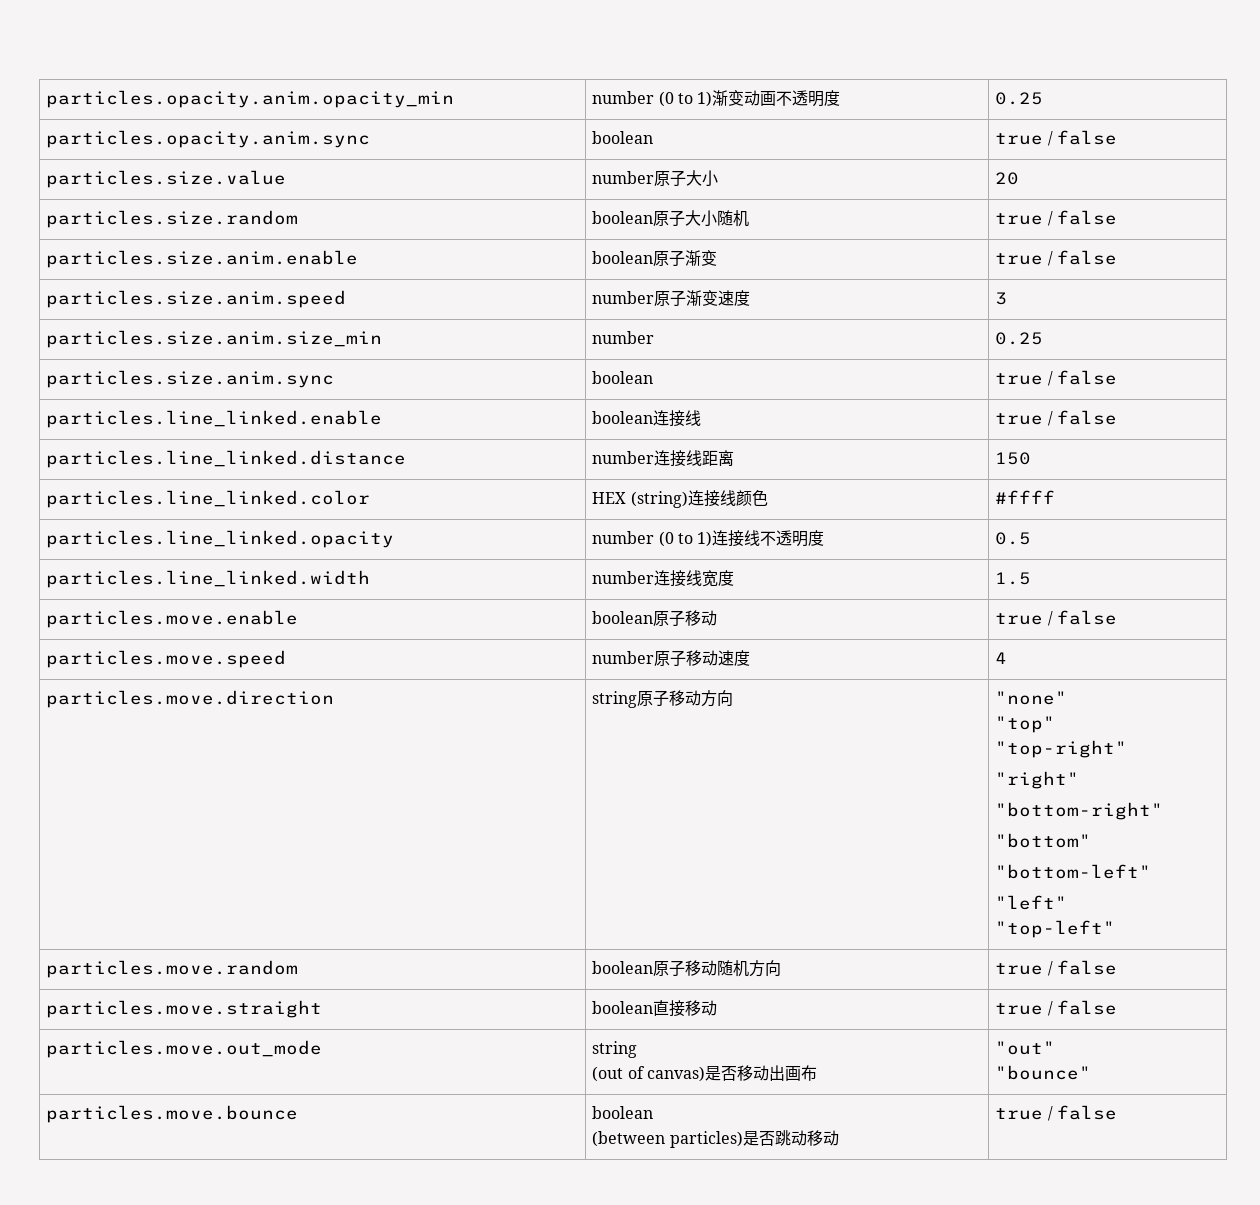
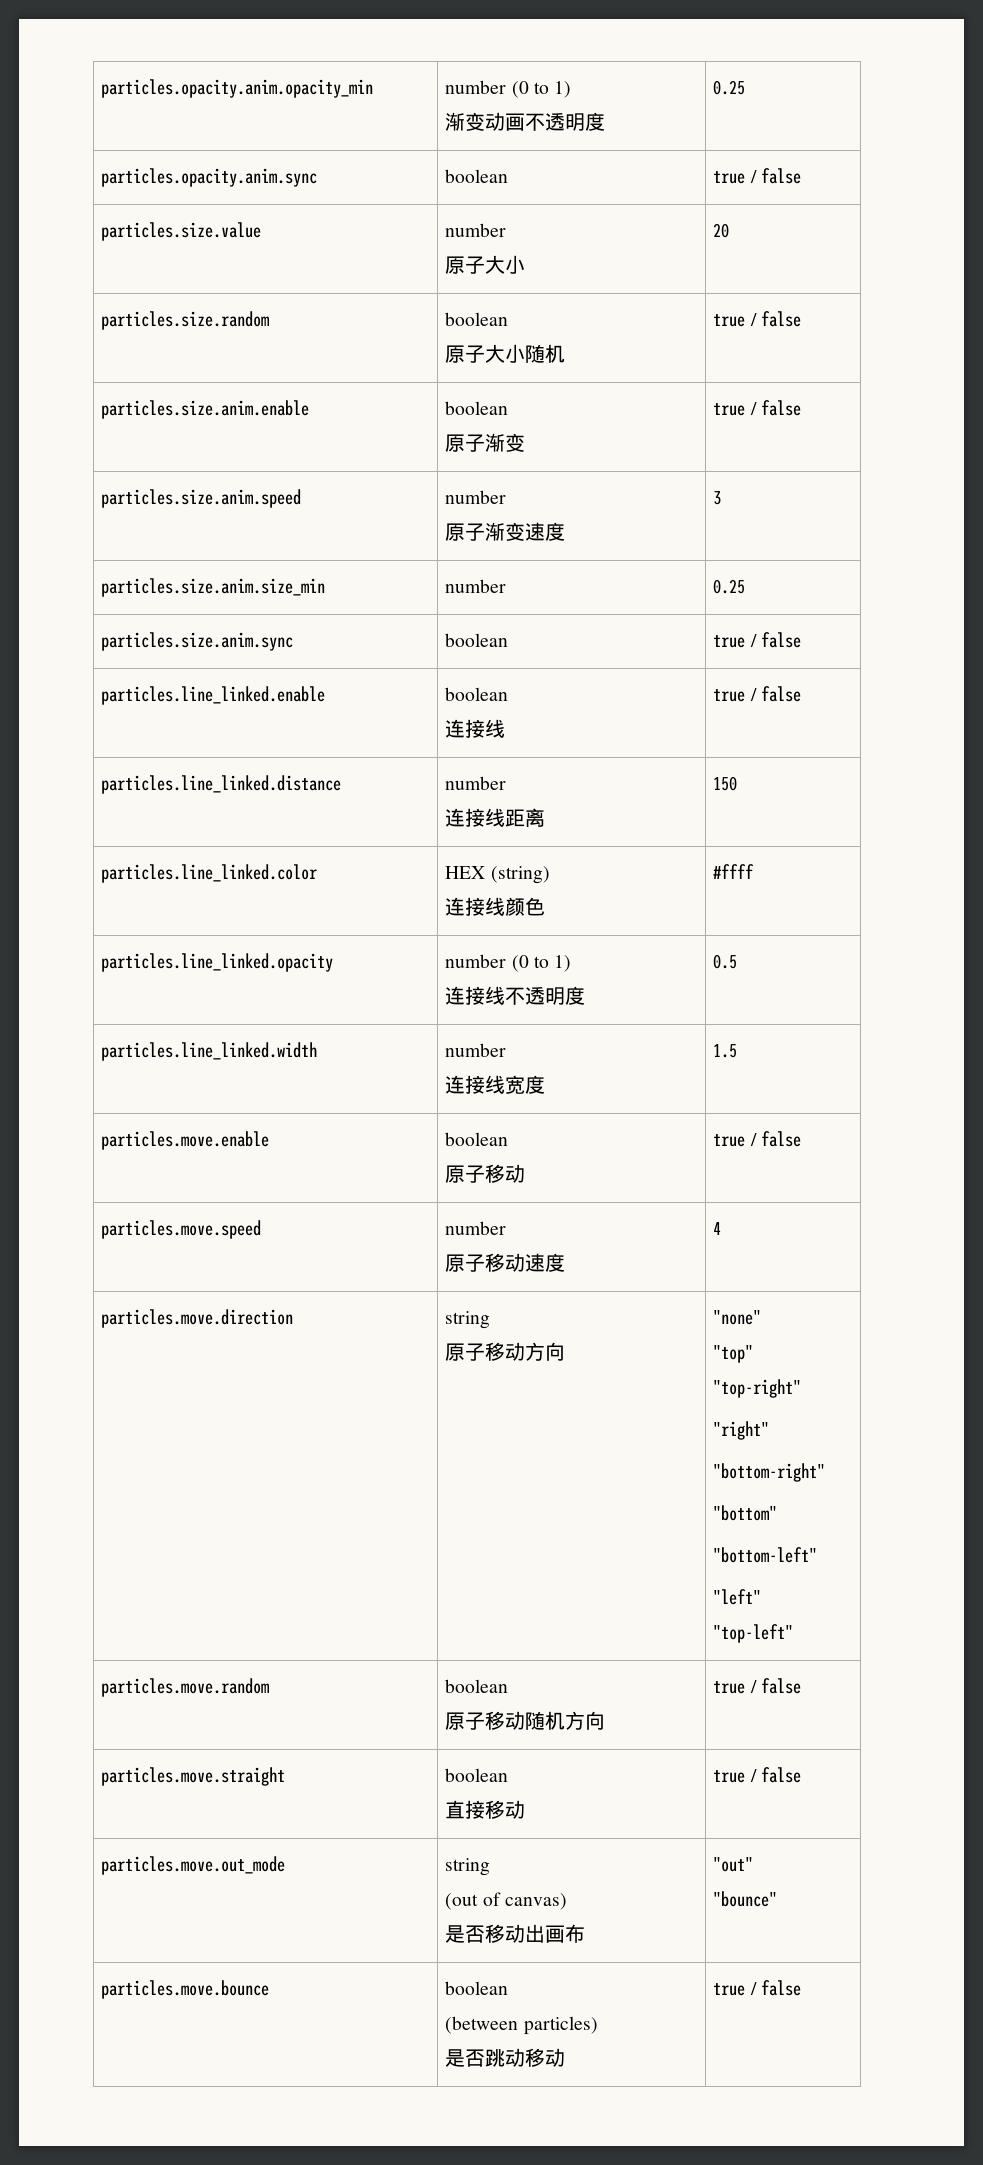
- particles.opacity.anim.opacity_min | number (0 to 1)渐变动画不透明度 | 0.25
+ particles.opacity.anim.opacity_min | number (0 to 1)
+ 渐变动画不透明度 | 0.25
- particles.size.value | number原子大小 | 20
+ particles.size.value | number
+ 原子大小 | 20
- particles.size.random | boolean原子大小随机 | true / false
+ particles.size.random | boolean
+ 原子大小随机 | true / false
- particles.size.anim.enable | boolean原子渐变 | true / false
+ particles.size.anim.enable | boolean
+ 原子渐变 | true / false
- particles.size.anim.speed | number原子渐变速度 | 3
+ particles.size.anim.speed | number
+ 原子渐变速度 | 3
- particles.line_linked.enable | boolean连接线 | true / false
+ particles.line_linked.enable | boolean
+ 连接线 | true / false
- particles.line_linked.distance | number连接线距离 | 150
+ particles.line_linked.distance | number
+ 连接线距离 | 150
- particles.line_linked.color | HEX (string)连接线颜色 | #ffff
+ particles.line_linked.color | HEX (string)
+ 连接线颜色 | #ffff
- particles.line_linked.opacity | number (0 to 1)连接线不透明度 | 0.5
+ particles.line_linked.opacity | number (0 to 1)
+ 连接线不透明度 | 0.5
- particles.line_linked.width | number连接线宽度 | 1.5
+ particles.line_linked.width | number
+ 连接线宽度 | 1.5
- particles.move.enable | boolean原子移动 | true / false
+ particles.move.enable | boolean
+ 原子移动 | true / false
- particles.move.speed | number原子移动速度 | 4
+ particles.move.speed | number
+ 原子移动速度 | 4
- particles.move.direction | string原子移动方向 | "none"
+ particles.move.direction | string
+ 原子移动方向 | "none"
- particles.move.random | boolean原子移动随机方向 | true / false
+ particles.move.random | boolean
+ 原子移动随机方向 | true / false
- particles.move.straight | boolean直接移动 | true / false
+ particles.move.straight | boolean
+ 直接移动 | true / false
  particles.move.out_mode | string
- (out of canvas)是否移动出画布 | "out"
+ (out of canvas)
+ 是否移动出画布 | "out"
  particles.move.bounce | boolean
- (between particles)是否跳动移动 | true / false
+ (between particles)
+ 是否跳动移动 | true / false

